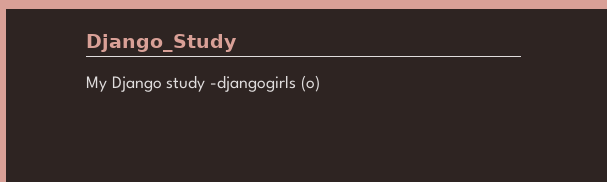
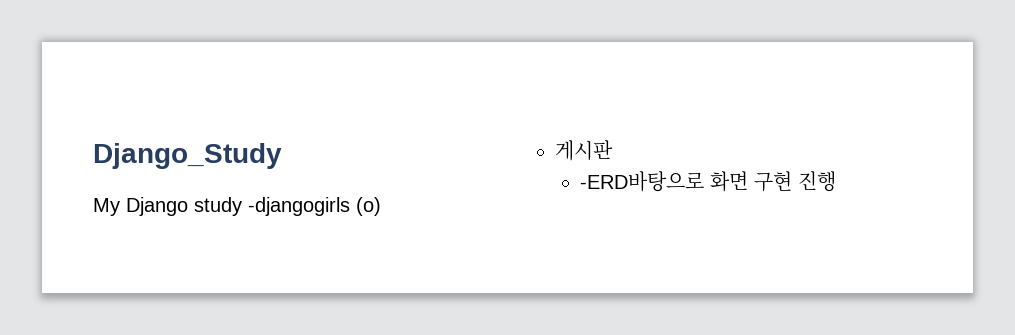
+ 게시판
+ -ERD바탕으로 화면 구현 진행

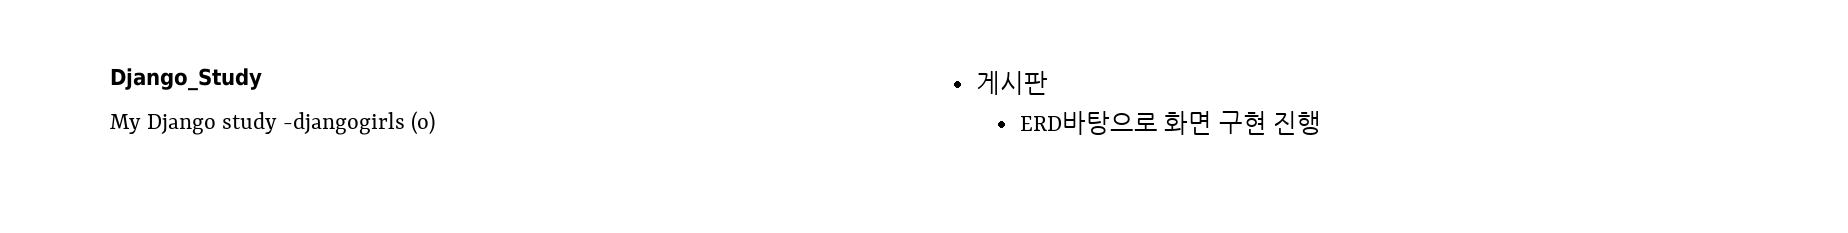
- -ERD바탕으로 화면 구현 진행
+ ERD바탕으로 화면 구현 진행

